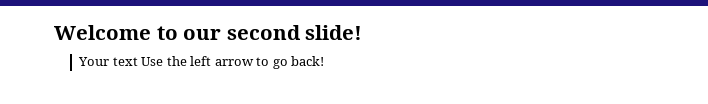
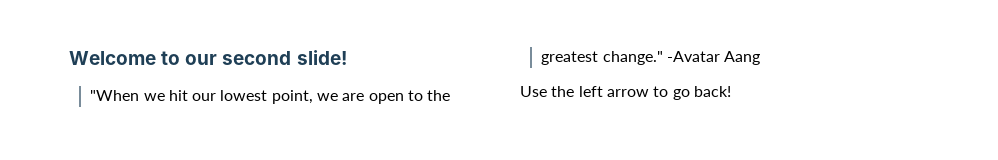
- Your text Use the left arrow to go back!
+ "When we hit our lowest point, we are open to the greatest change." -Avatar Aang
+ Use the left arrow to go back!

